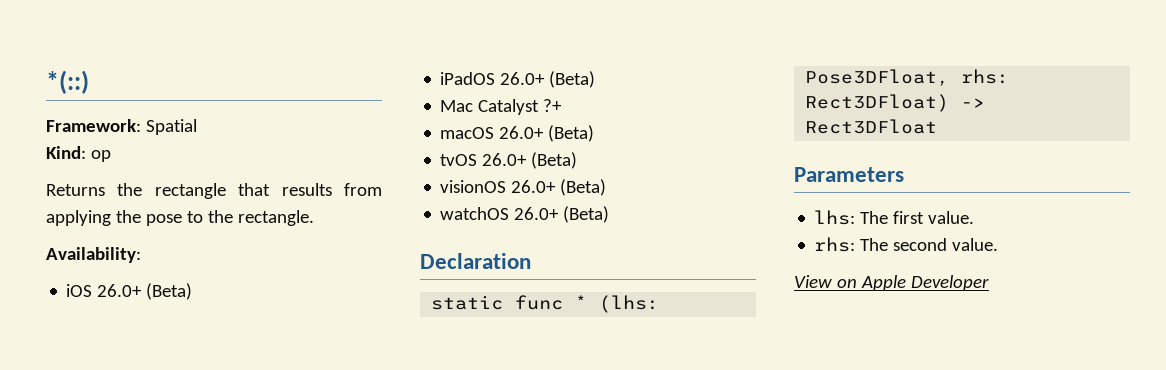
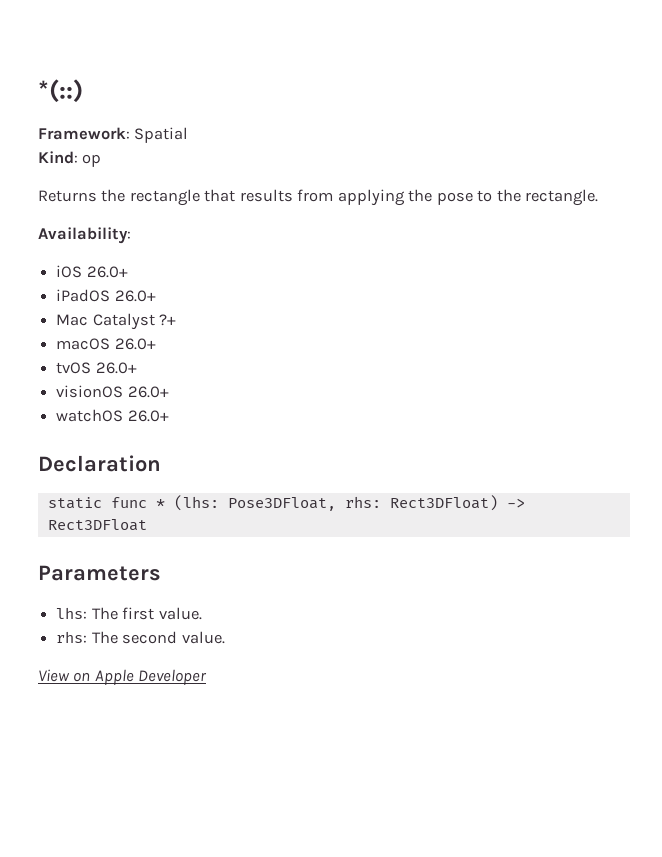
- iOS 26.0+ (Beta)
+ iOS 26.0+
- iPadOS 26.0+ (Beta)
+ iPadOS 26.0+
- macOS 26.0+ (Beta)
+ macOS 26.0+
- tvOS 26.0+ (Beta)
+ tvOS 26.0+
- visionOS 26.0+ (Beta)
+ visionOS 26.0+
- watchOS 26.0+ (Beta)
+ watchOS 26.0+

